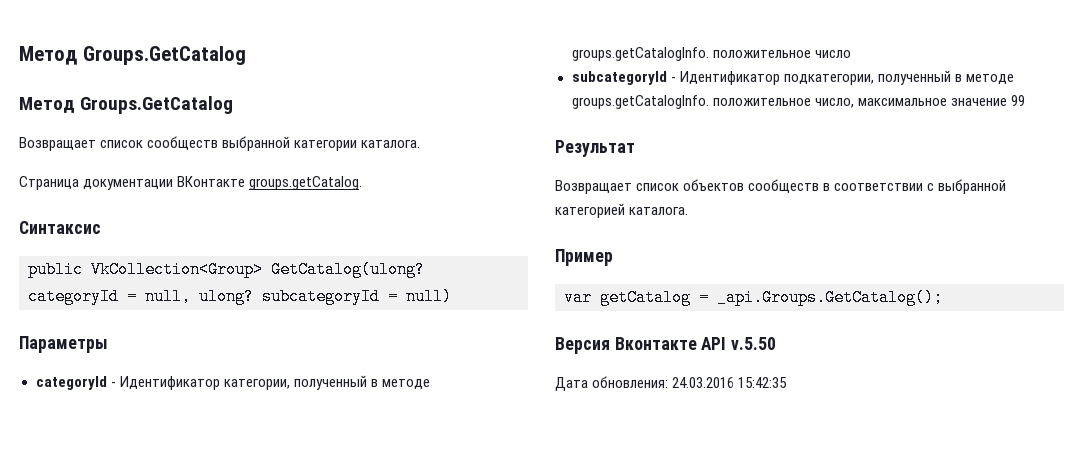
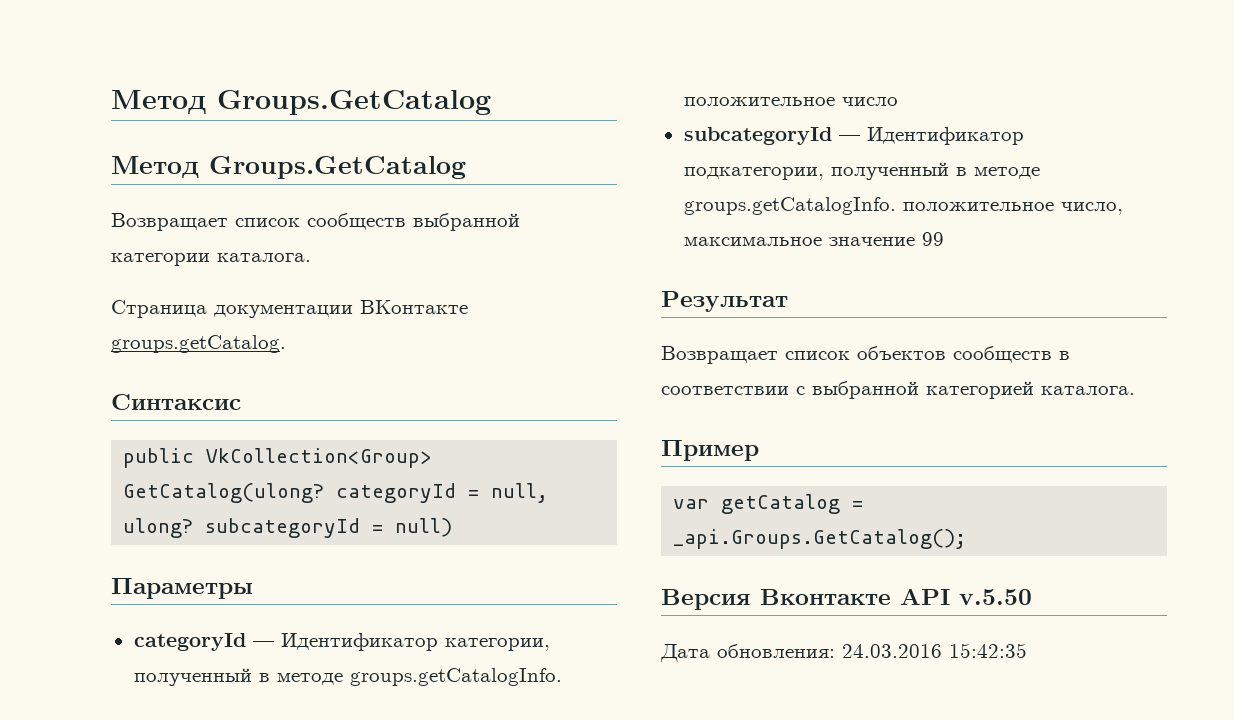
- categoryId - Идентификатор категории, полученный в методе groups.getCatalogInfo. положительное число
+ categoryId — Идентификатор категории, полученный в методе groups.getCatalogInfo. положительное число
- subcategoryId - Идентификатор подкатегории, полученный в методе groups.getCatalogInfo. положительное число, максимальное значение 99
+ subcategoryId — Идентификатор подкатегории, полученный в методе groups.getCatalogInfo. положительное число, максимальное значение 99

